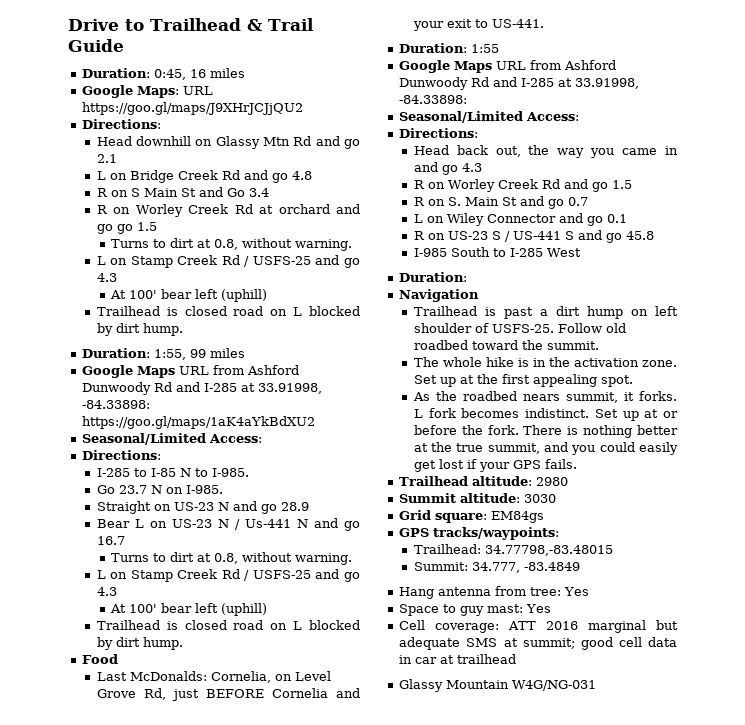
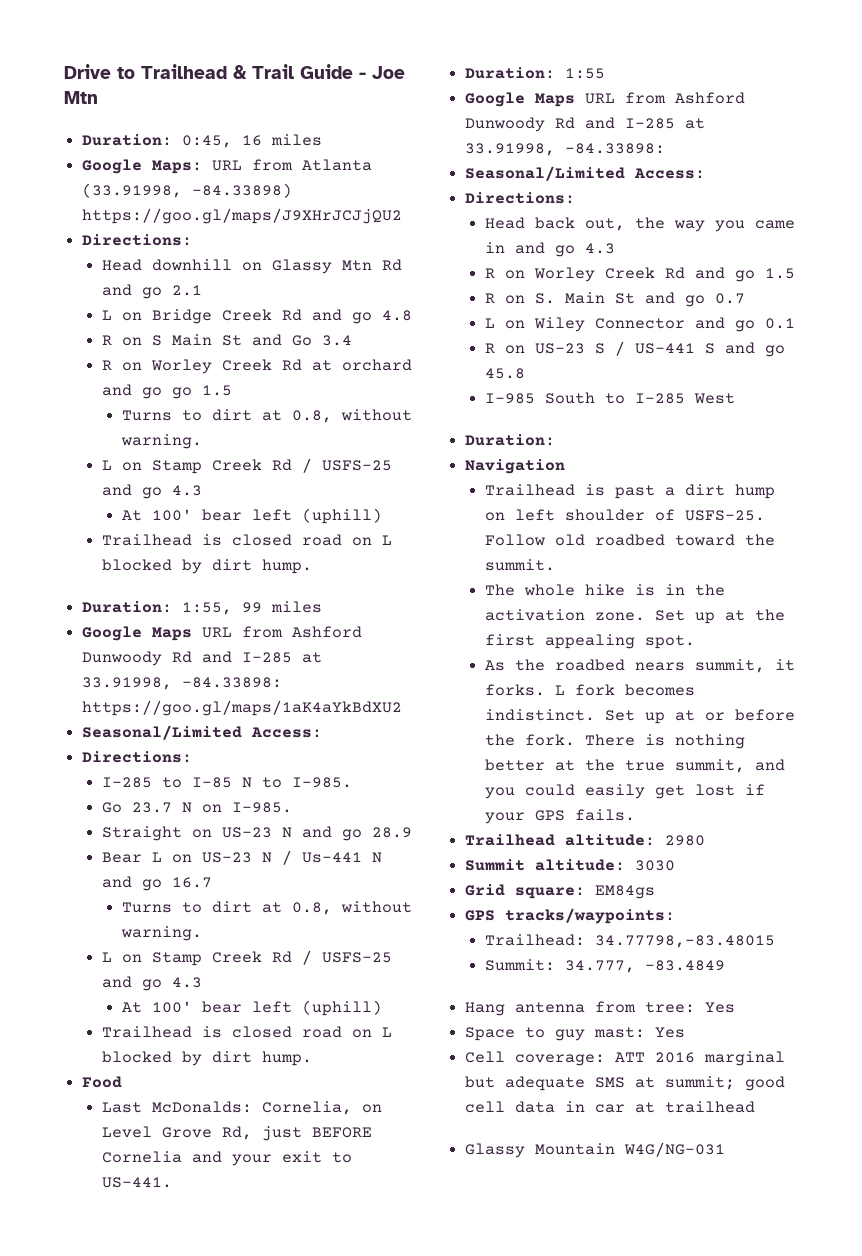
- Drive to Trailhead & Trail Guide
+ Drive to Trailhead & Trail Guide - Joe Mtn
- Google Maps: URL https://goo.gl/maps/J9XHrJCJjQU2
+ Google Maps: URL from Atlanta (33.91998, -84.33898) https://goo.gl/maps/J9XHrJCJjQU2

